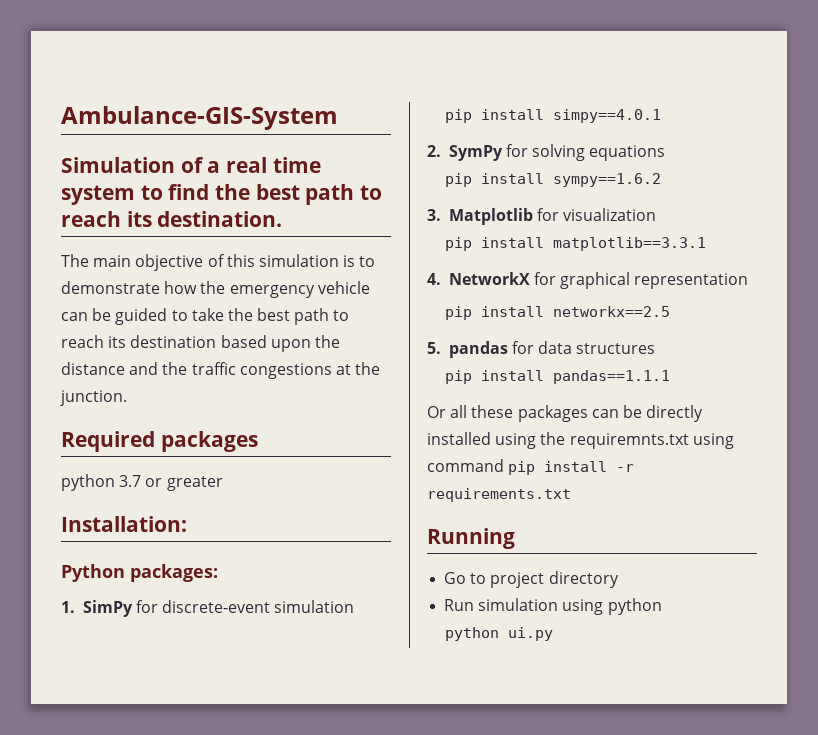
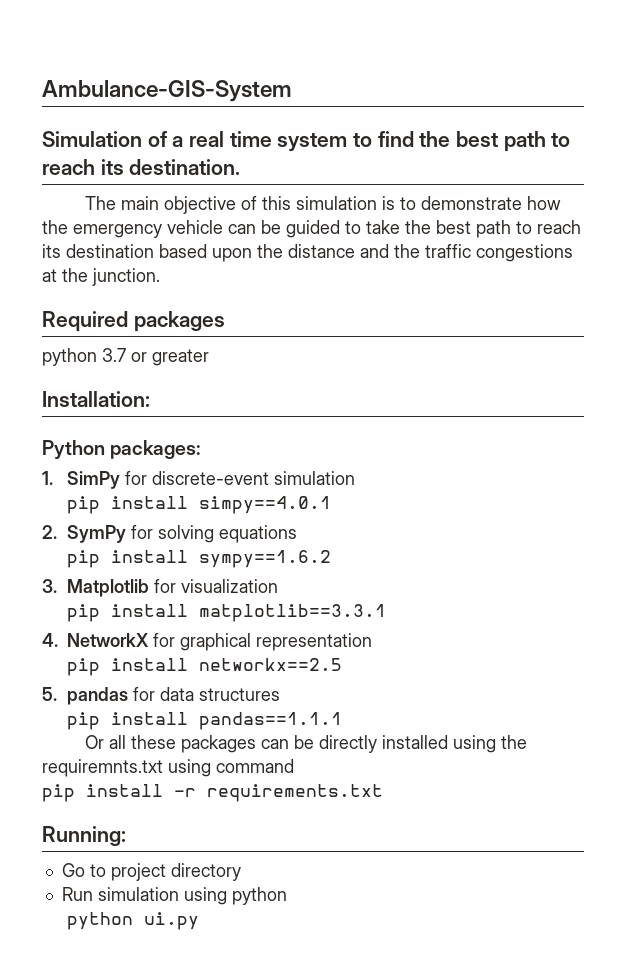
- Or all these packages can be directly installed using the requiremnts.txt using command pip install -r requirements.txt
+ Or all these packages can be directly installed using the requiremnts.txt using command
+ pip install -r requirements.txt
- Running
+ Running:

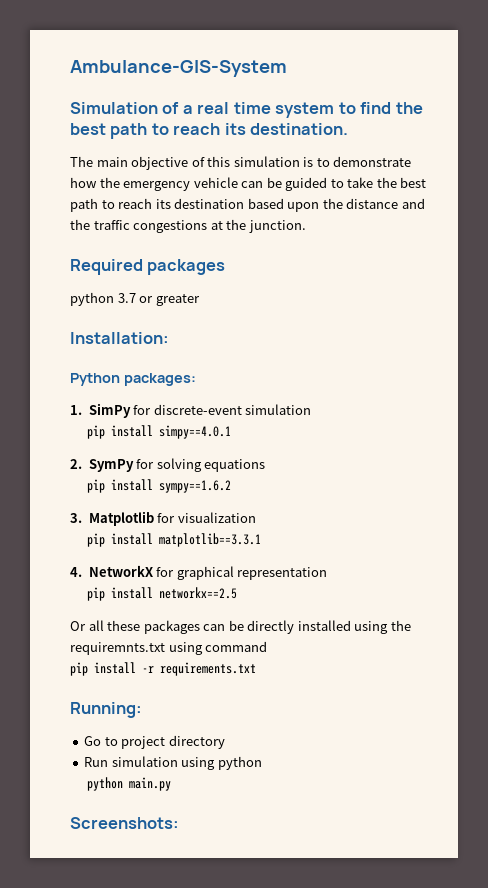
- 5. pandas for data structures
- pip install pandas==1.1.1
- python ui.py
+ python main.py
+ Screenshots:

